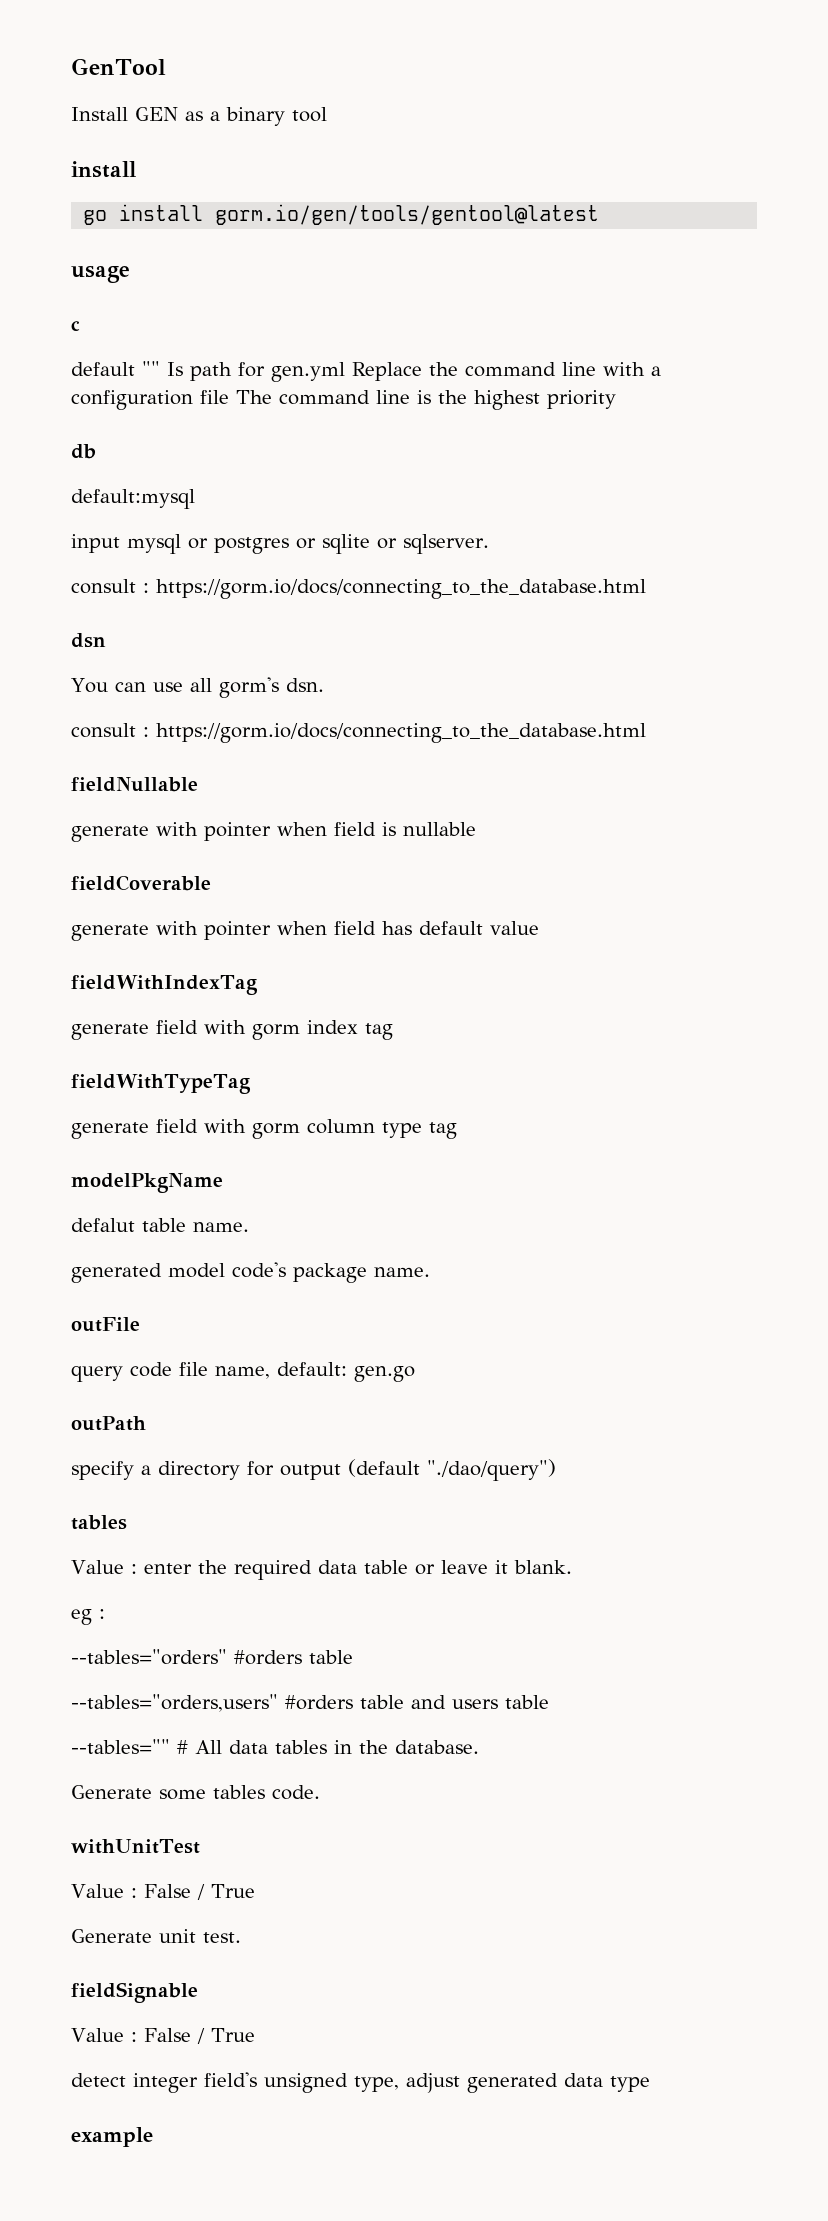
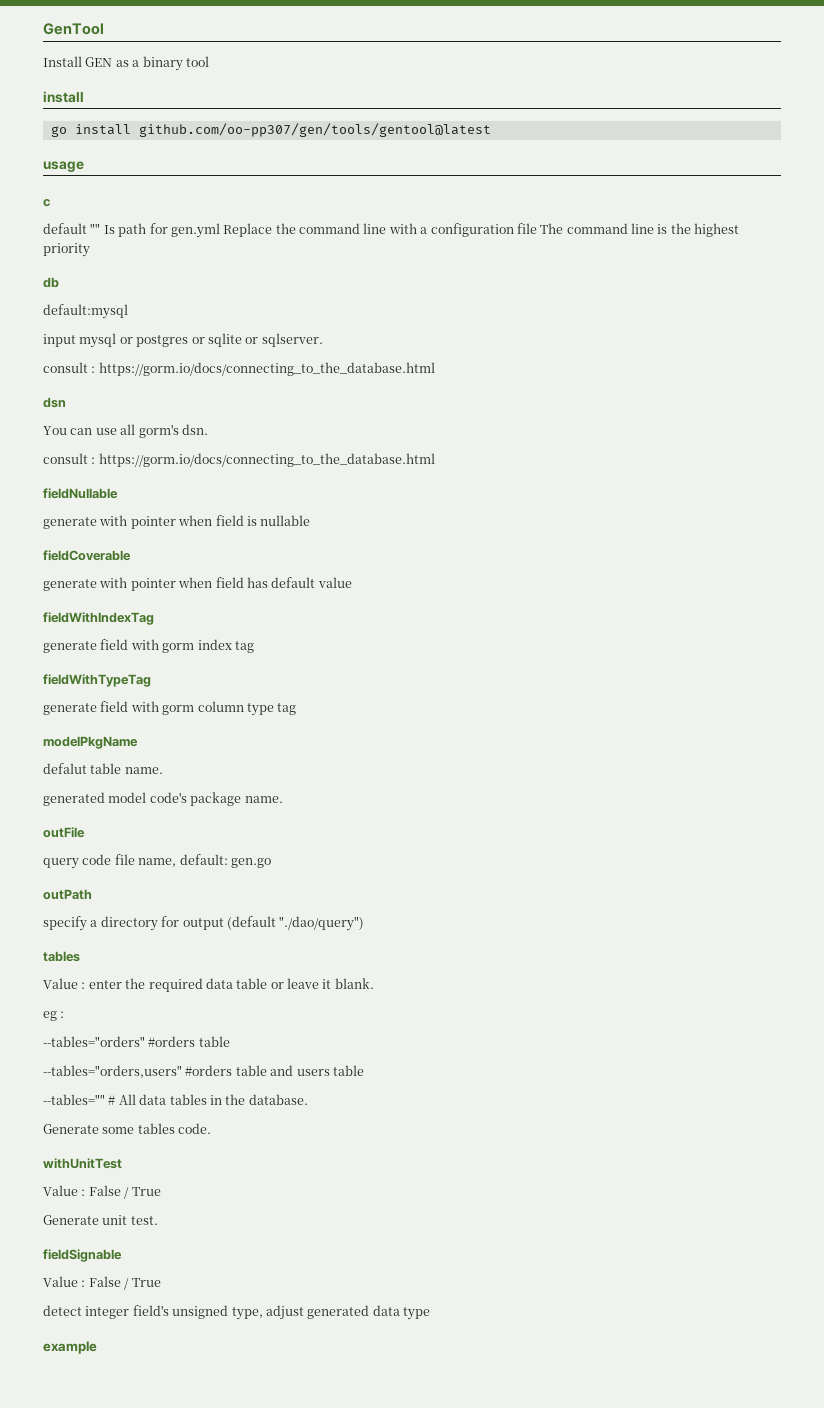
- go install gorm.io/gen/tools/gentool@latest
+ go install github.com/oo-pp307/gen/tools/gentool@latest

